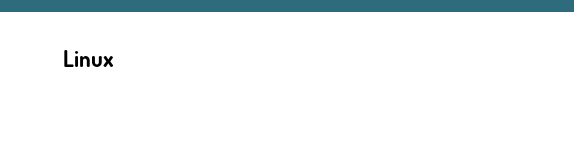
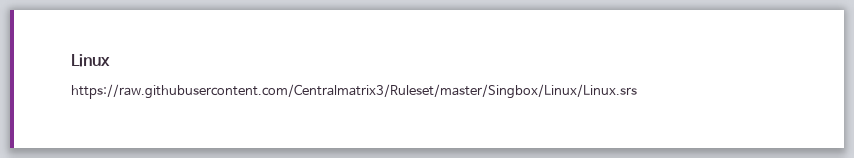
+ https://raw.githubusercontent.com/Centralmatrix3/Ruleset/master/Singbox/Linux/Linux.srs

